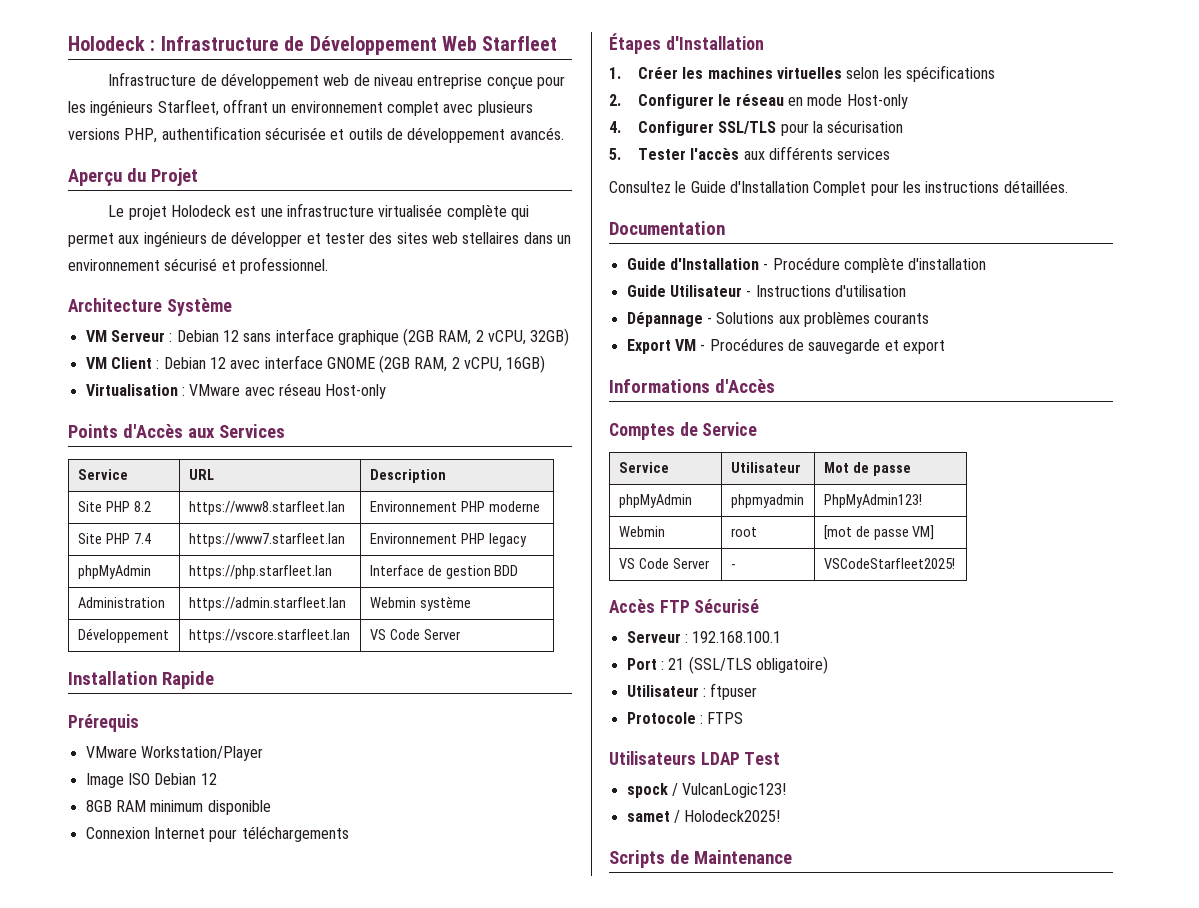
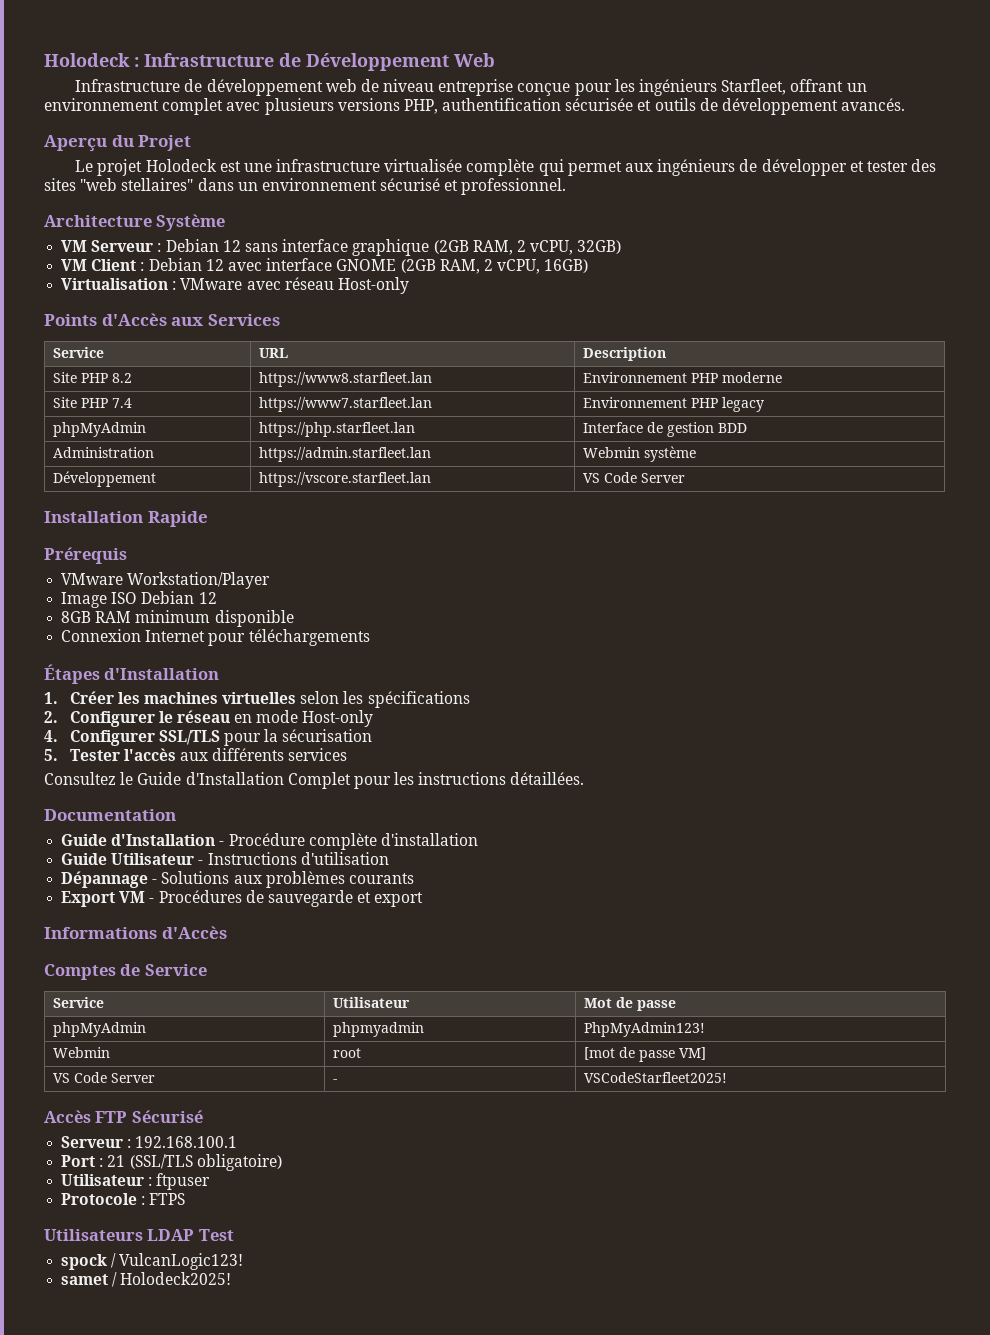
- Holodeck : Infrastructure de Développement Web Starfleet
+ Holodeck : Infrastructure de Développement Web
- Le projet Holodeck est une infrastructure virtualisée complète qui permet aux ingénieurs de développer et tester des sites web stellaires dans un environnement sécurisé et professionnel.
+ Le projet Holodeck est une infrastructure virtualisée complète qui permet aux ingénieurs de développer et tester des sites "web stellaires" dans un environnement sécurisé et professionnel.
- Scripts de Maintenance

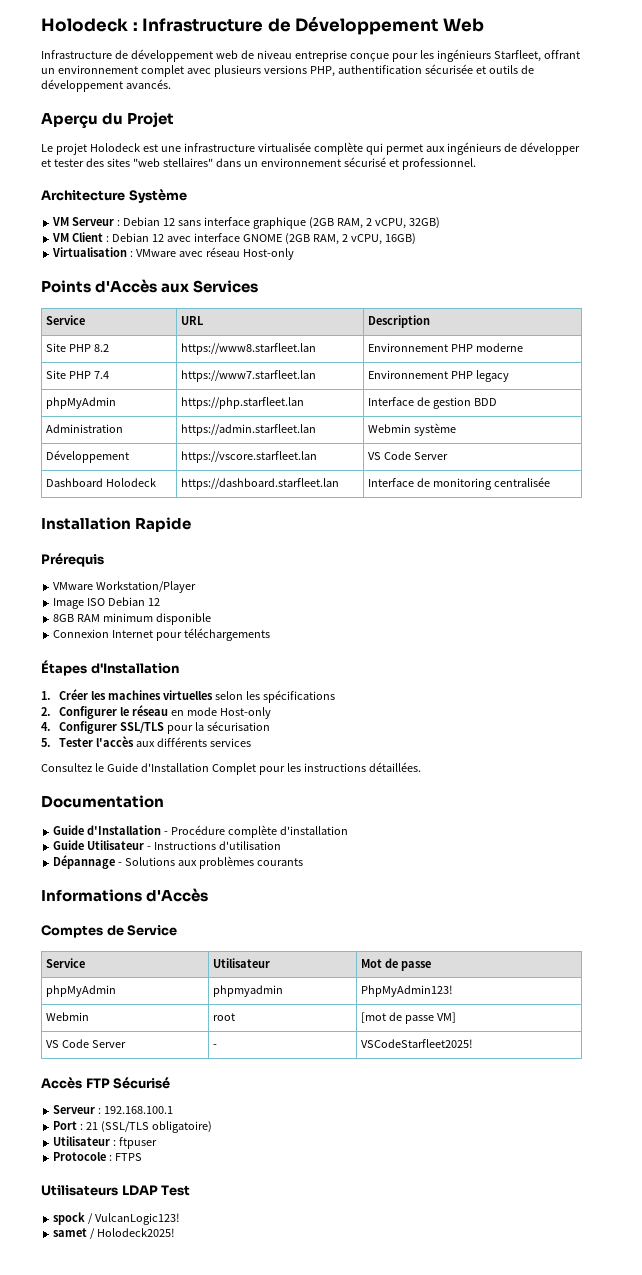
+ Dashboard Holodeck | https://dashboard.starfleet.lan | Interface de monitoring centralisée
- Export VM - Procédures de sauvegarde et export

